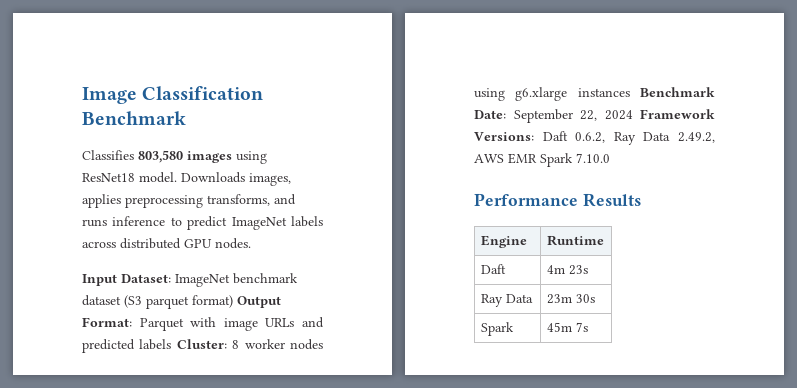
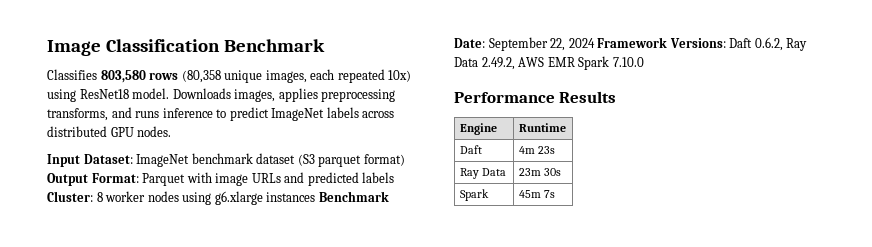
- Classifies 803,580 images using ResNet18 model.
+ Classifies 803,580 rows (80,358 unique images, each repeated 10x) using ResNet18 model.

